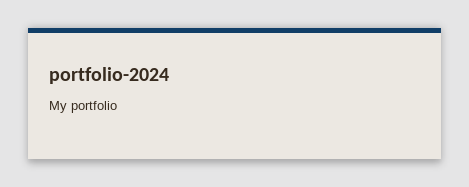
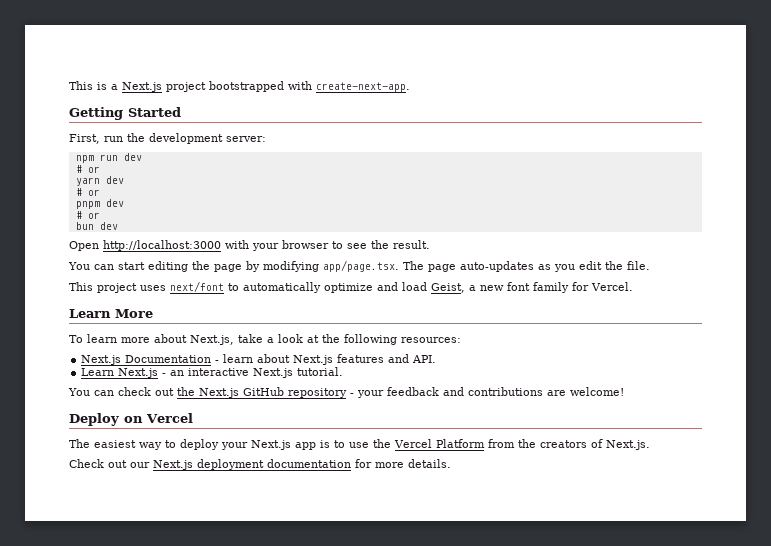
- portfolio-2024
- My portfolio
+ This is a Next.js project bootstrapped with create-next-app.
+ Getting Started
+ First, run the development server:
+ npm run dev
+ # or
+ yarn dev
+ # or
+ pnpm dev
+ # or
+ bun dev
+ Open http://localhost:3000 with your browser to see the result.
+ You can start editing the page by modifying app/page.tsx. The page auto-updates as you edit the file.
+ This project uses next/font to automatically optimize and load Geist, a new font family for Vercel.
+ Learn More
+ To learn more about Next.js, take a look at the following resources:
+ Next.js Documentation - learn about Next.js features and API.
+ Learn Next.js - an interactive Next.js tutorial.
+ You can check out the Next.js GitHub repository - your feedback and contributions are welcome!
+ Deploy on Vercel
+ The easiest way to deploy your Next.js app is to use the Vercel Platform from the creators of Next.js.
+ Check out our Next.js deployment documentation for more details.

